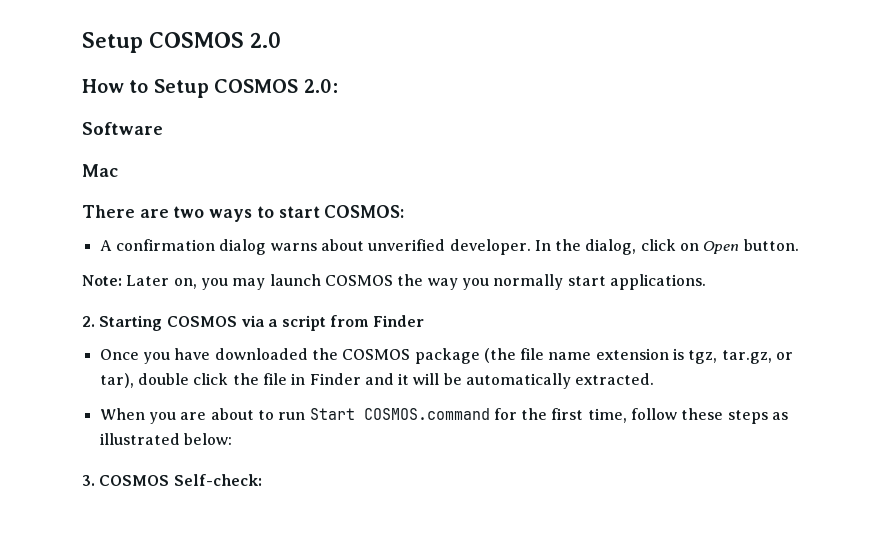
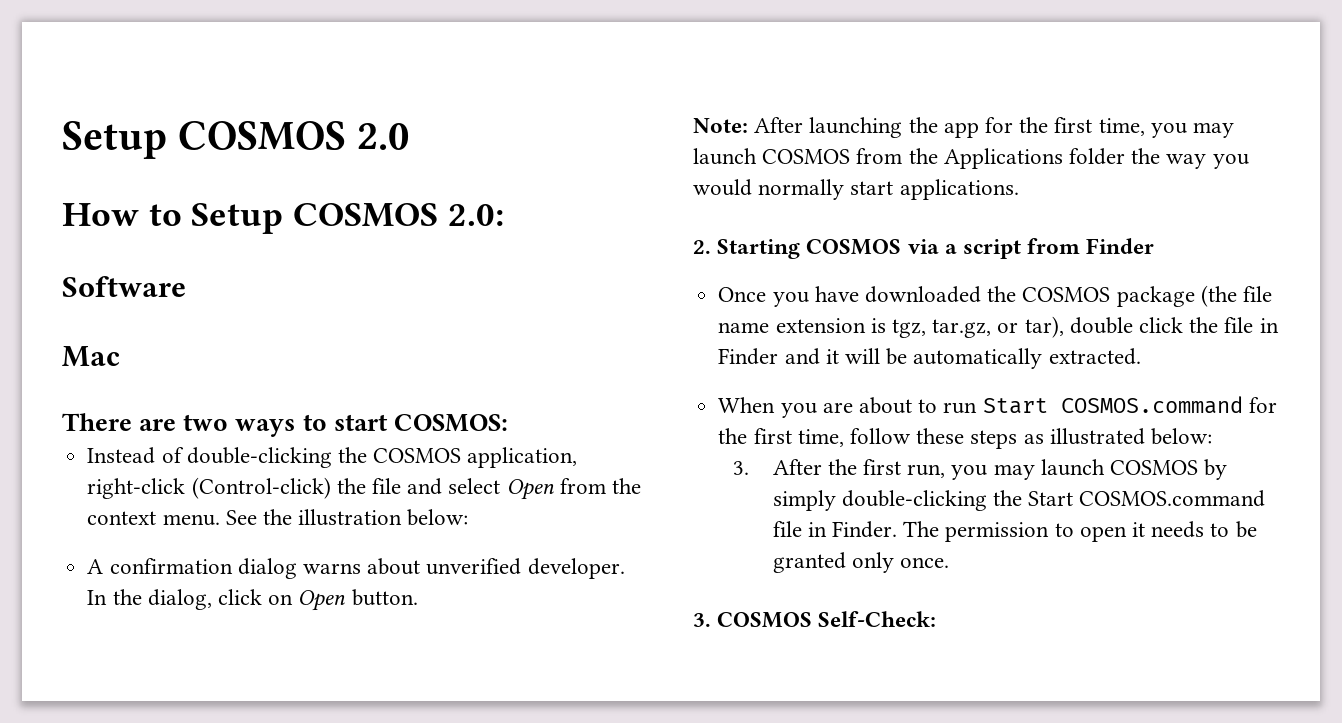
+ Instead of double-clicking the COSMOS application, right-click (Control-click) the file and select Open from the context menu. See the illustration below:
- Note: Later on, you may launch COSMOS the way you normally start applications.
+ Note: After launching the app for the first time, you may launch COSMOS from the Applications folder the way you would normally start applications.
+ 3. After the first run, you may launch COSMOS by simply double-clicking the Start COSMOS.command file in Finder. The permission to open it needs to be granted only once.
- 3. COSMOS Self-check:
+ 3. COSMOS Self-Check:

